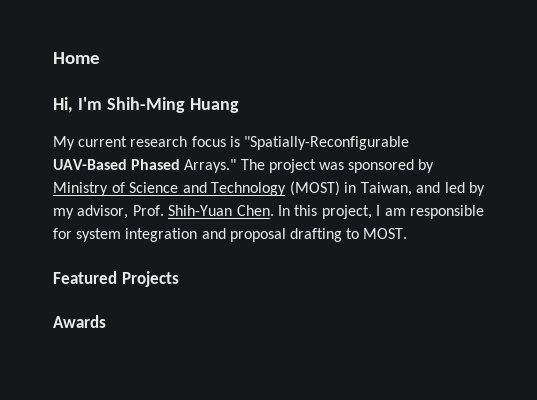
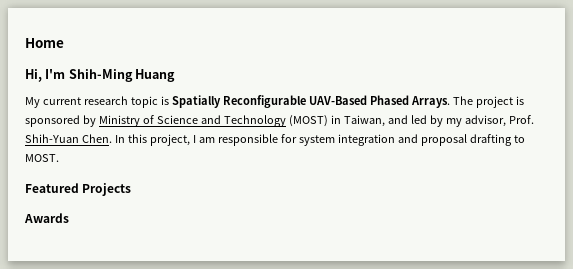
- My current research focus is "Spatially-Reconfigurable UAV-Based Phased Arrays."
+ My current research topic is Spatially Reconfigurable UAV-Based Phased Arrays.
- The project was sponsored by Ministry of Science and Technology (MOST) in Taiwan, and led by my advisor, Prof. Shih-Yuan Chen.
+ The project is sponsored by Ministry of Science and Technology (MOST) in Taiwan, and led by my advisor, Prof. Shih-Yuan Chen.

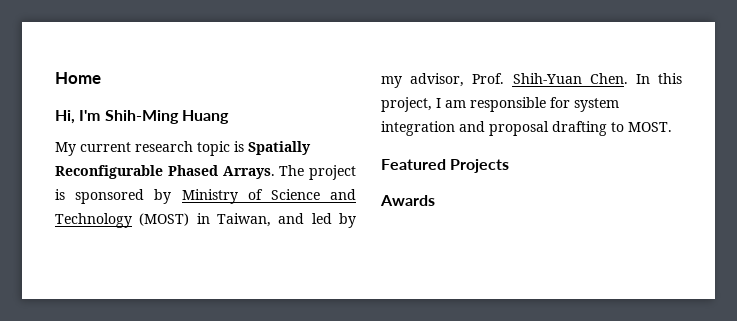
- My current research topic is Spatially Reconfigurable UAV-Based Phased Arrays.
+ My current research topic is Spatially Reconfigurable Phased Arrays.

